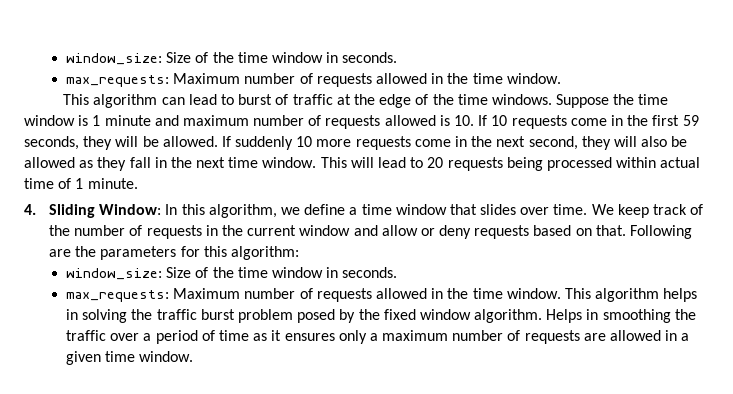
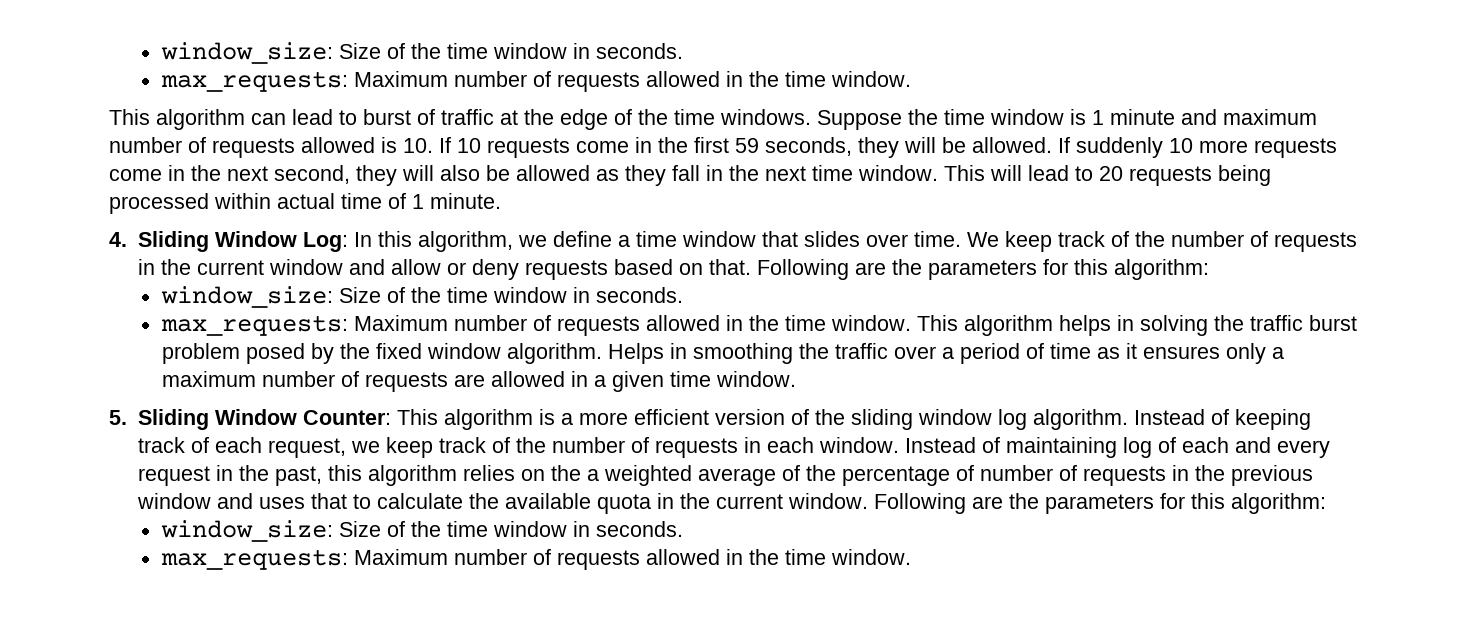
- 4. Sliding Window: In this algorithm, we define a time window that slides over time.
+ 4. Sliding Window Log: In this algorithm, we define a time window that slides over time.
+ 5. Sliding Window Counter: This algorithm is a more efficient version of the sliding window log algorithm. Instead of keeping track of each request, we keep track of the number of requests in each window. Instead of maintaining log of each and every request in the past, this algorithm relies on the a weighted average of the percentage of number of requests in the previous window and uses that to calculate the available quota in the current window. Following are the parameters for this algorithm:
+ window_size: Size of the time window in seconds.
+ max_requests: Maximum number of requests allowed in the time window.

